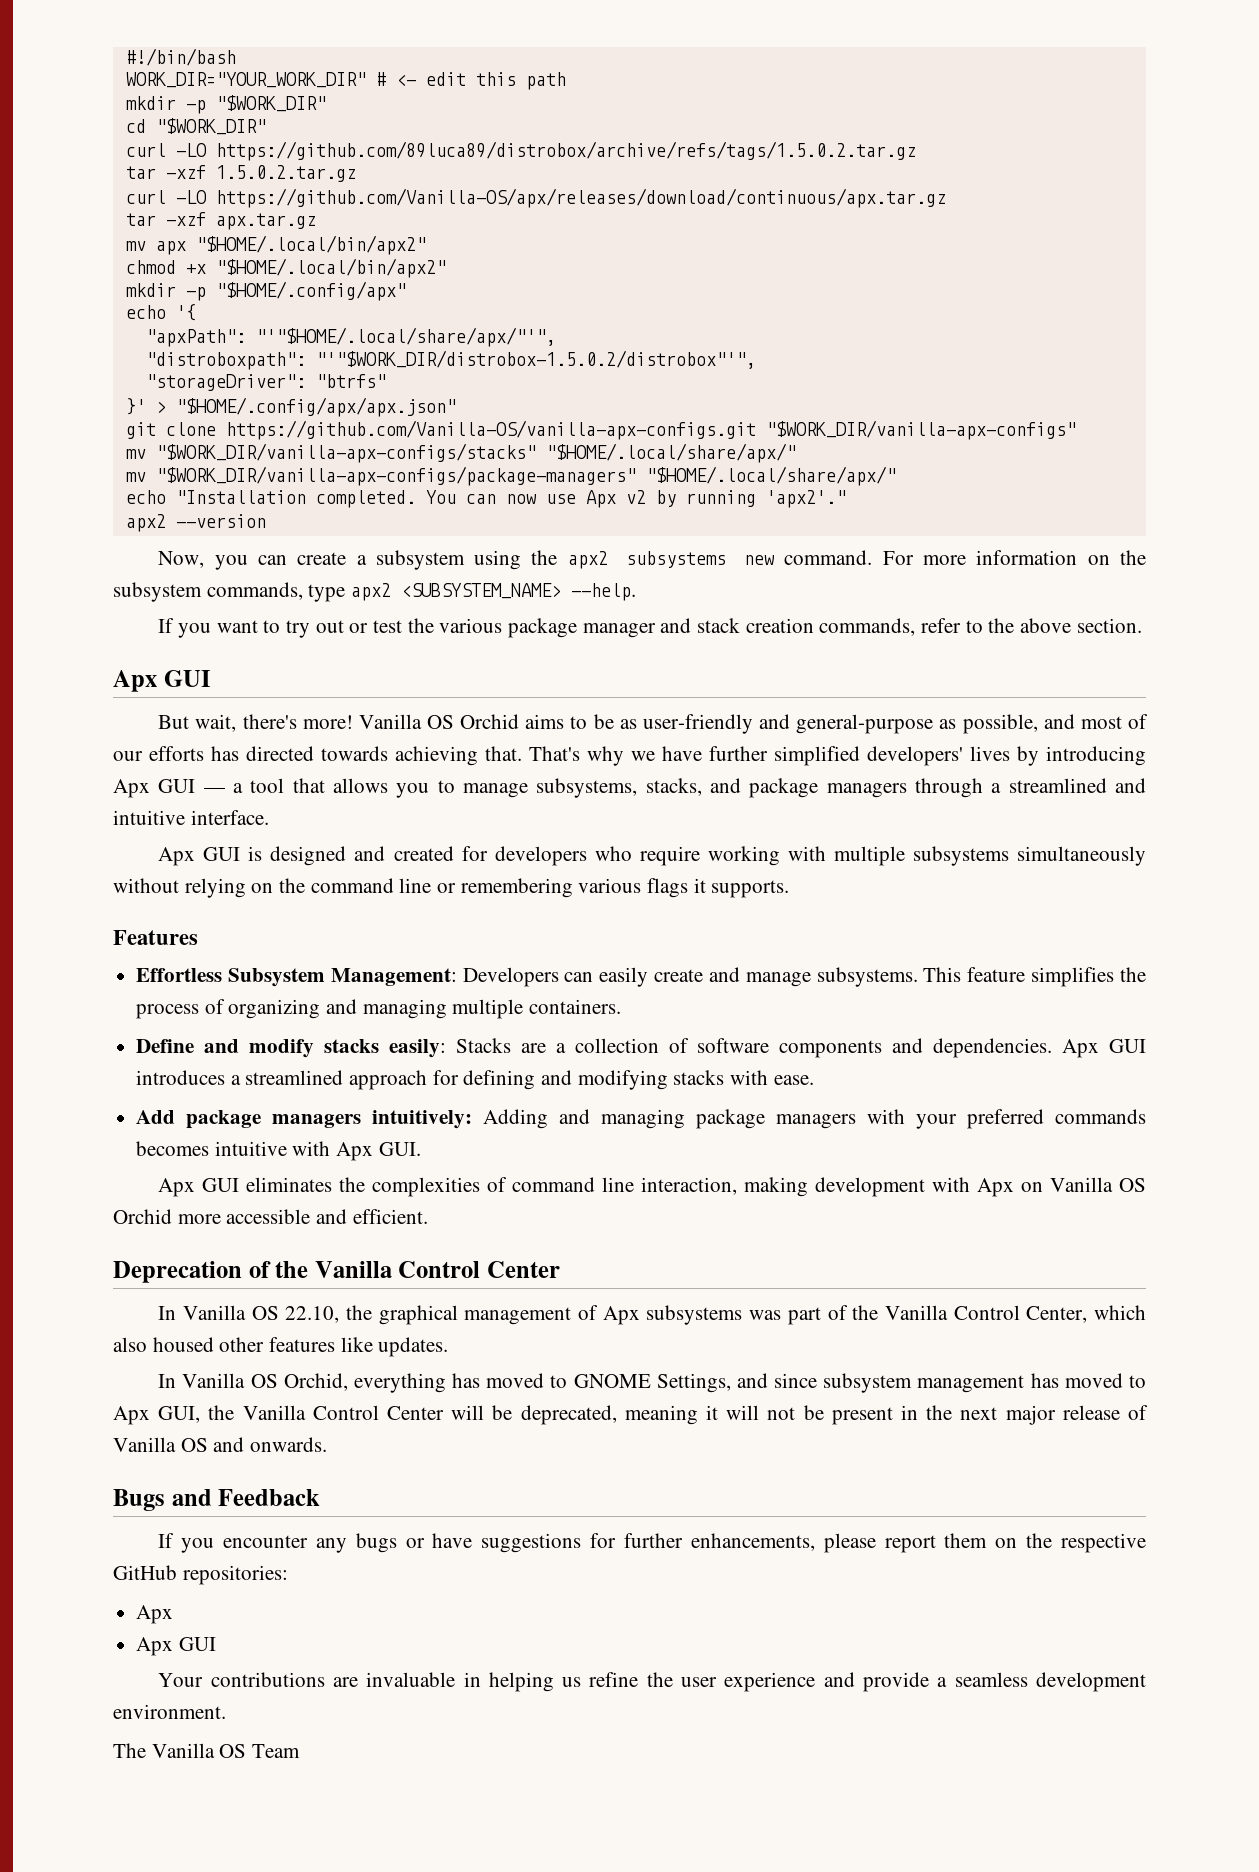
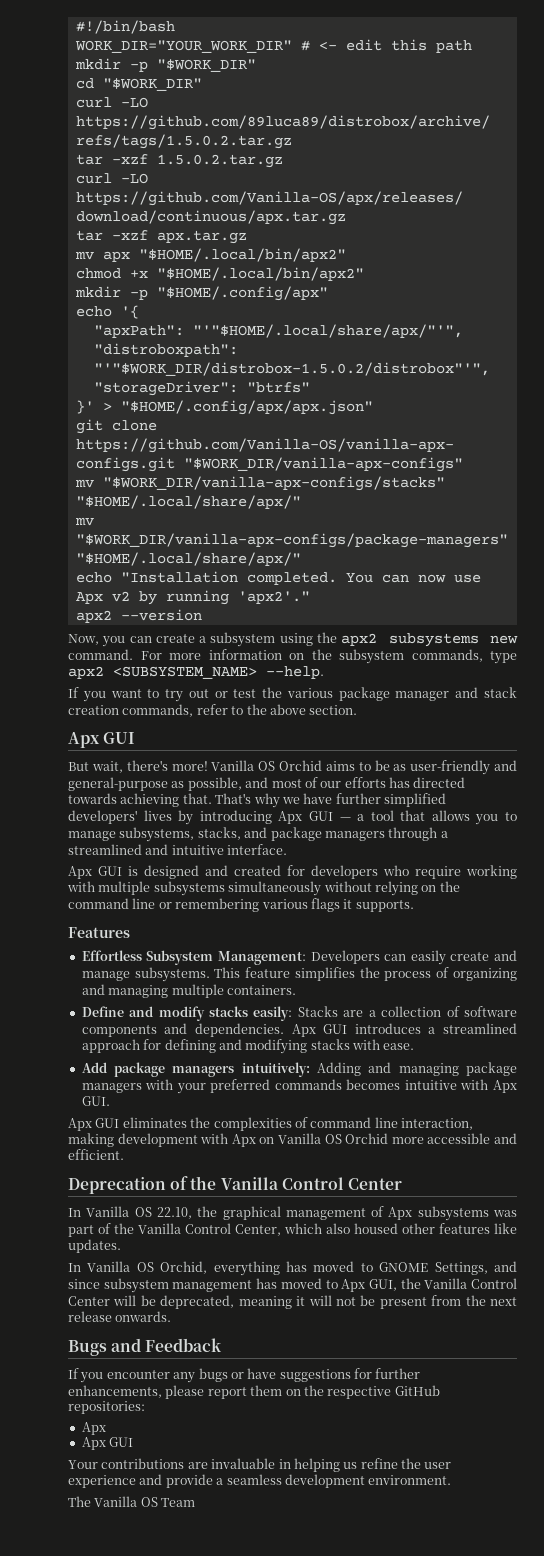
- In Vanilla OS Orchid, everything has moved to GNOME Settings, and since subsystem management has moved to Apx GUI, the Vanilla Control Center will be deprecated, meaning it will not be present in the next major release of Vanilla OS and onwards.
+ In Vanilla OS Orchid, everything has moved to GNOME Settings, and since subsystem management has moved to Apx GUI, the Vanilla Control Center will be deprecated, meaning it will not be present from the next release onwards.

